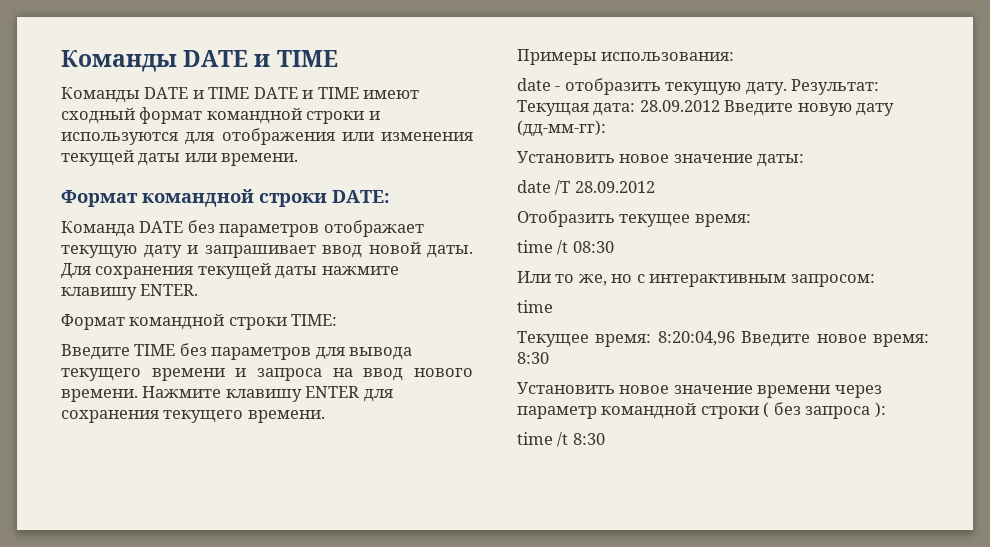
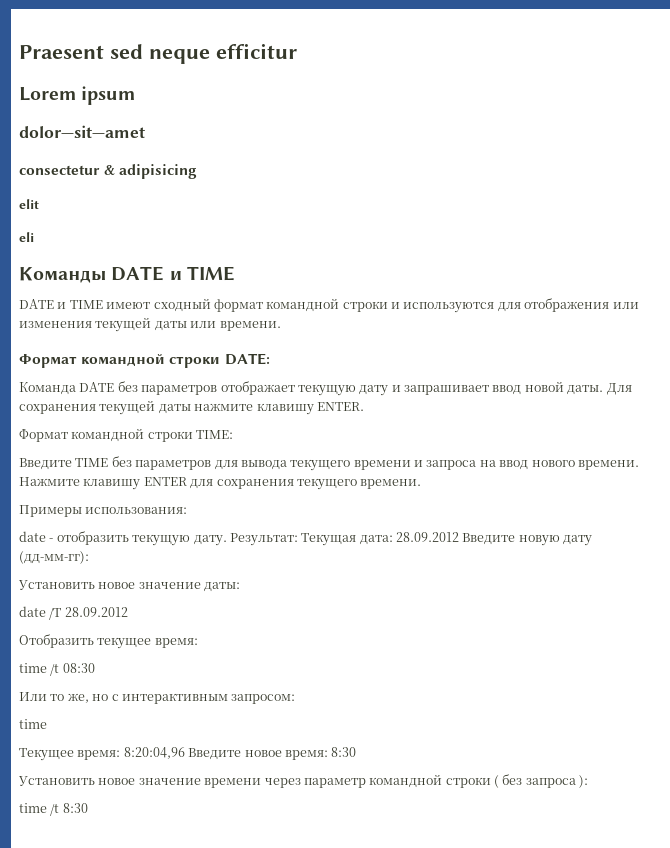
+ Praesent sed neque efficitur
+ Lorem ipsum
+ dolor—sit—amet
+ consectetur & adipisicing
+ elit
+ eli
- Команды DATE и TIME DATE и TIME имеют сходный формат командной строки и используются для отображения или изменения текущей даты или времени.
+ DATE и TIME имеют сходный формат командной строки и используются для отображения или изменения текущей даты или времени.

